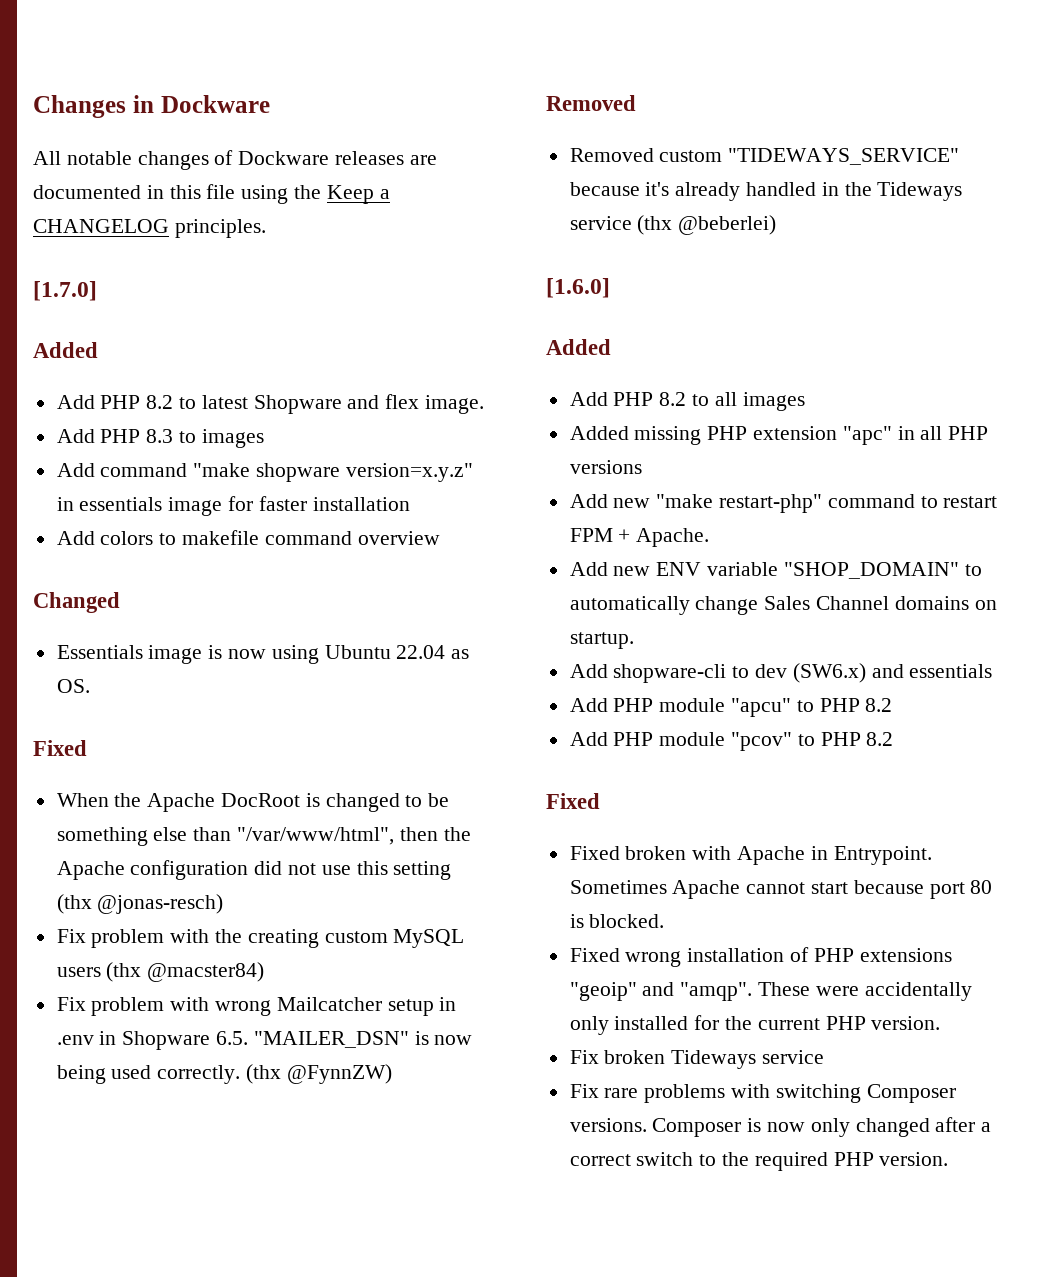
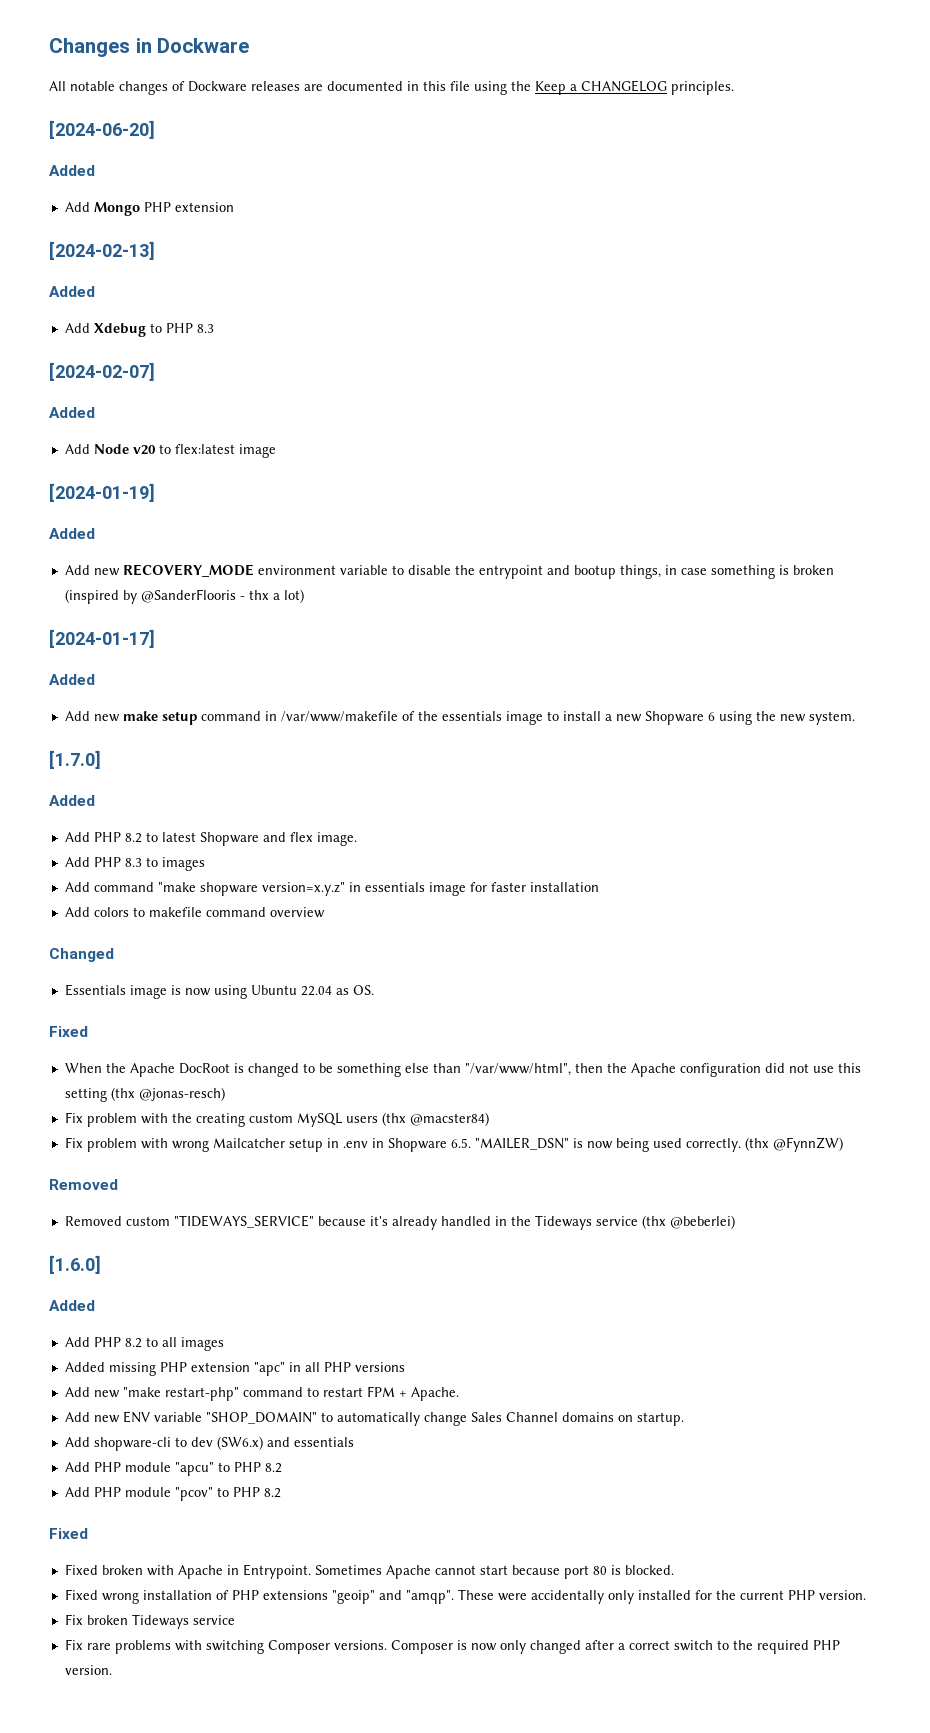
+ [2024-06-20]
+ Added
+ Add Mongo PHP extension
+ [2024-02-13]
+ Added
+ Add Xdebug to PHP 8.3
+ [2024-02-07]
+ Added
+ Add Node v20 to flex:latest image
+ [2024-01-19]
+ Added
+ Add new RECOVERY_MODE environment variable to disable the entrypoint and bootup things, in case something is broken (inspired by @SanderFlooris - thx a lot)
+ [2024-01-17]
+ Added
+ Add new make setup command in /var/www/makefile of the essentials image to install a new Shopware 6 using the new system.

